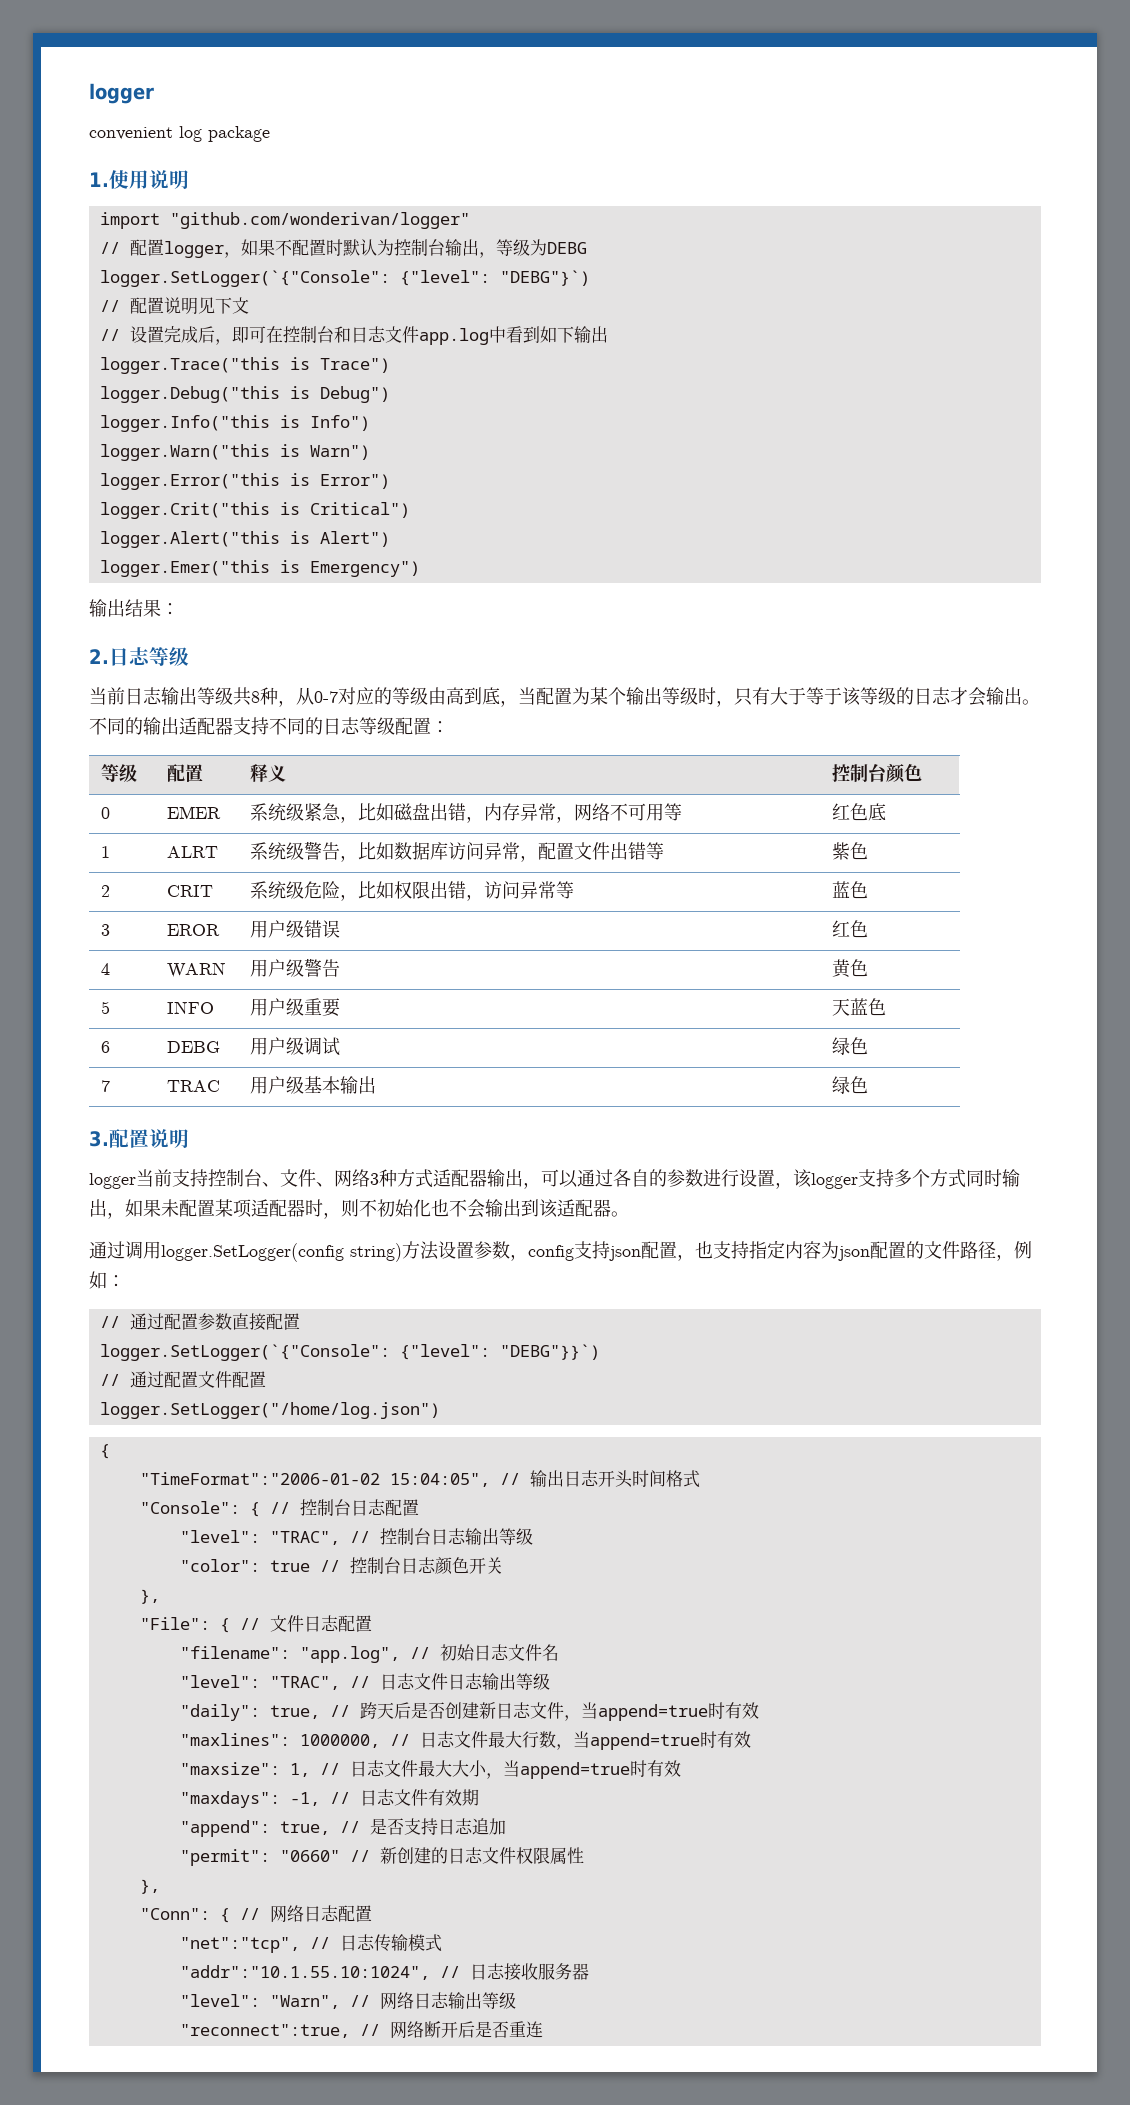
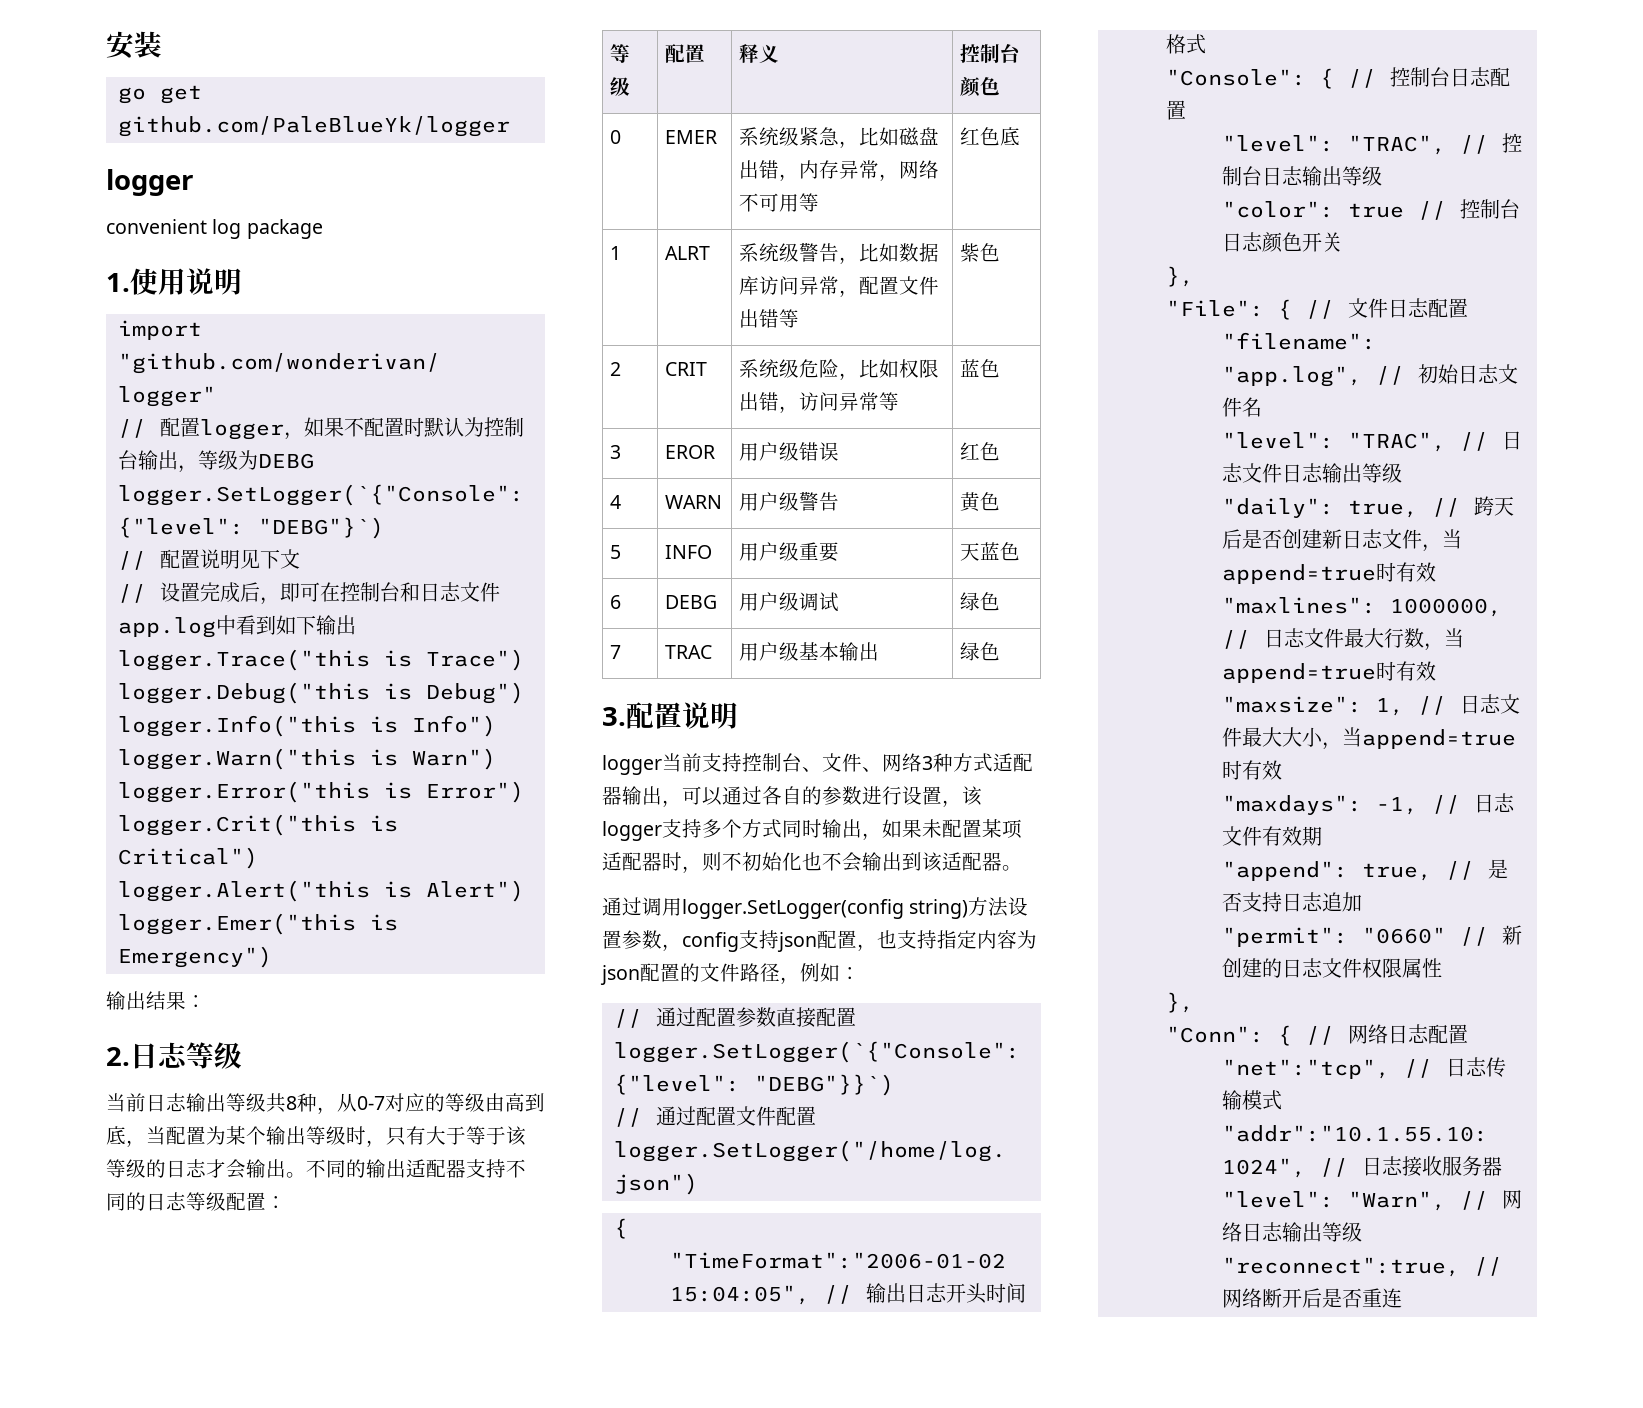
+ 安装
+ go get github.com/PaleBlueYk/logger

